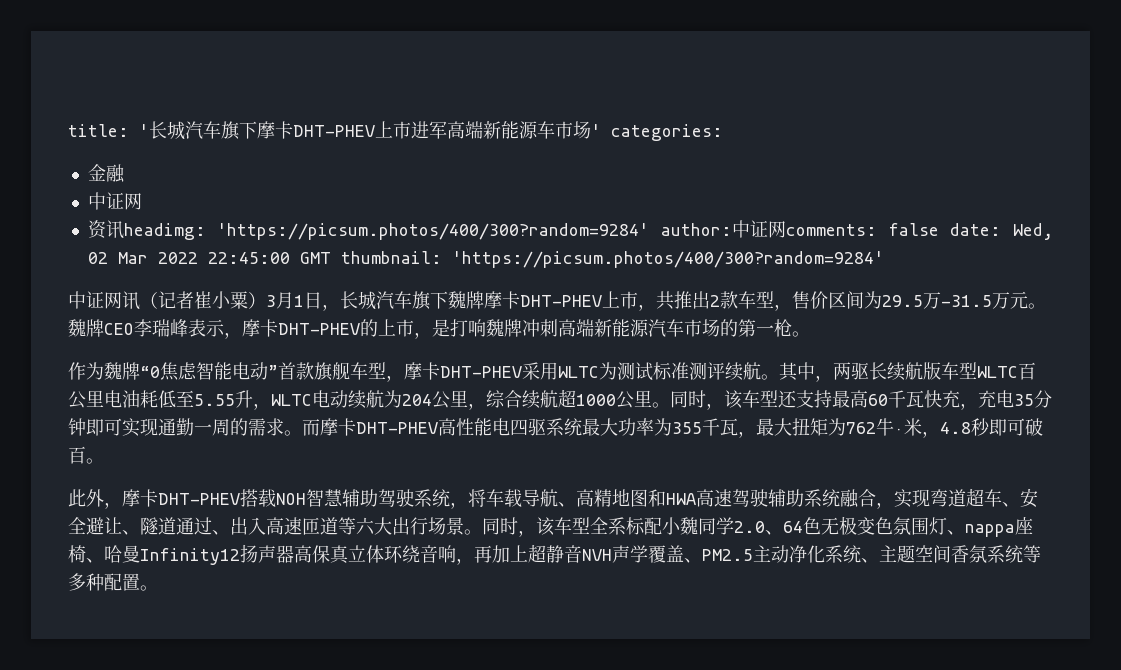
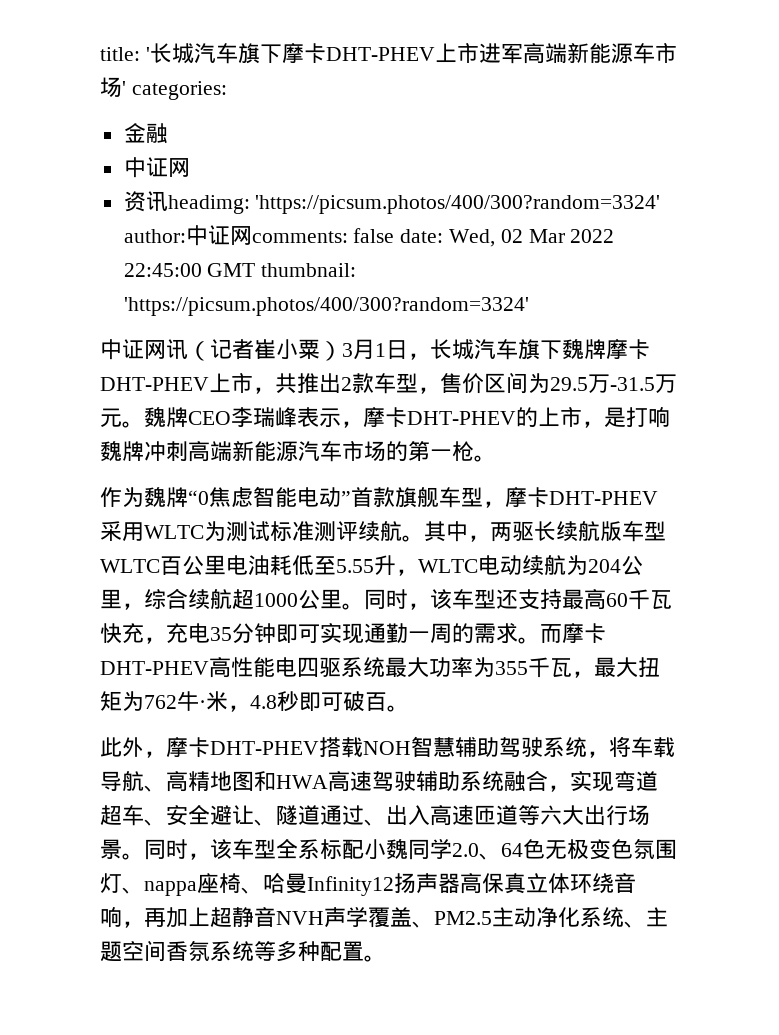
- 资讯headimg: 'https://picsum.photos/400/300?random=9284' author:中证网comments: false date: Wed, 02 Mar 2022 22:45:00 GMT thumbnail: 'https://picsum.photos/400/300?random=9284'
+ 资讯headimg: 'https://picsum.photos/400/300?random=3324' author:中证网comments: false date: Wed, 02 Mar 2022 22:45:00 GMT thumbnail: 'https://picsum.photos/400/300?random=3324'

